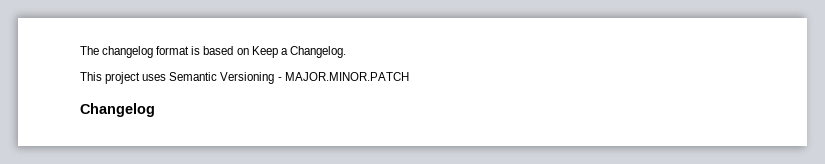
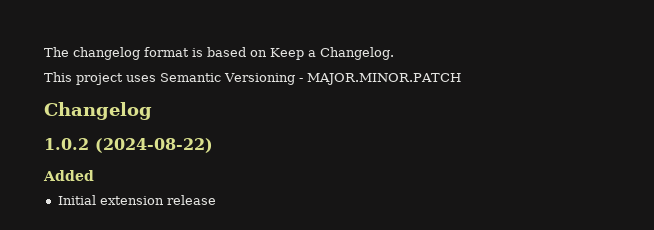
+ 1.0.2 (2024-08-22)
+ Added
+ Initial extension release

